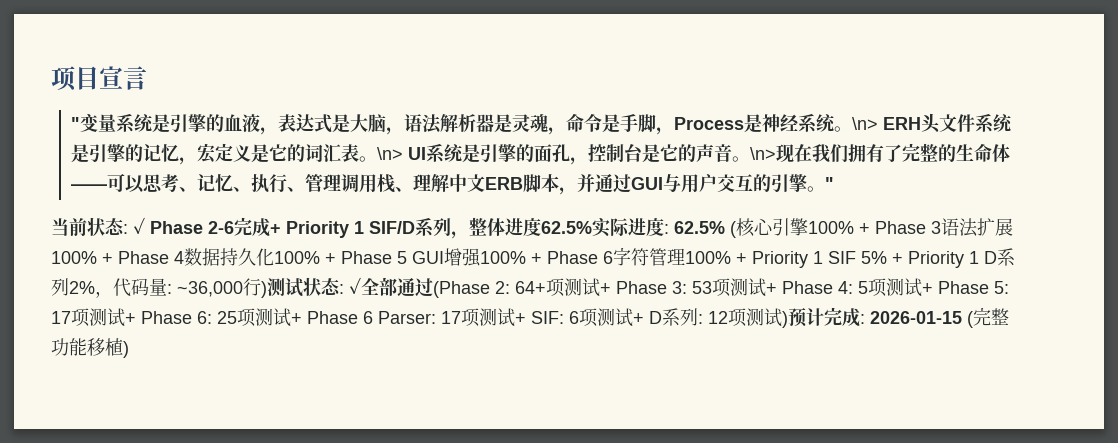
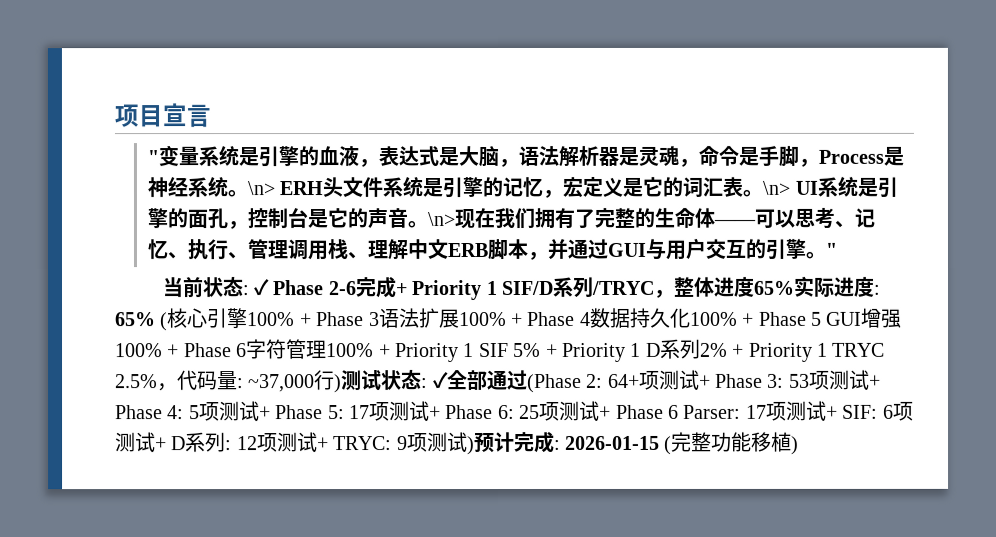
- ✓ Phase 2-6完成+ Priority 1 SIF/D系列，整体进度62.5%实际进度:
+ ✓ Phase 2-6完成+ Priority 1 SIF/D系列/TRYC，整体进度65%实际进度:
- 62.5% (核心引擎100% + Phase 3语法扩展100% + Phase 4数据持久化100% + Phase 5 GUI增强100% + Phase 6字符管理100% + Priority 1 SIF 5% + Priority 1 D系列2%，代码量:
+ 65% (核心引擎100% + Phase 3语法扩展100% + Phase 4数据持久化100% + Phase 5 GUI增强100% + Phase 6字符管理100% + Priority 1 SIF 5% + Priority 1 D系列2% + Priority 1 TRYC 2.5%，代码量:
- ~36,000行)测试状态:
+ ~37,000行)测试状态:
- 12项测试)预计完成:
+ 12项测试+ TRYC: 9项测试)预计完成:

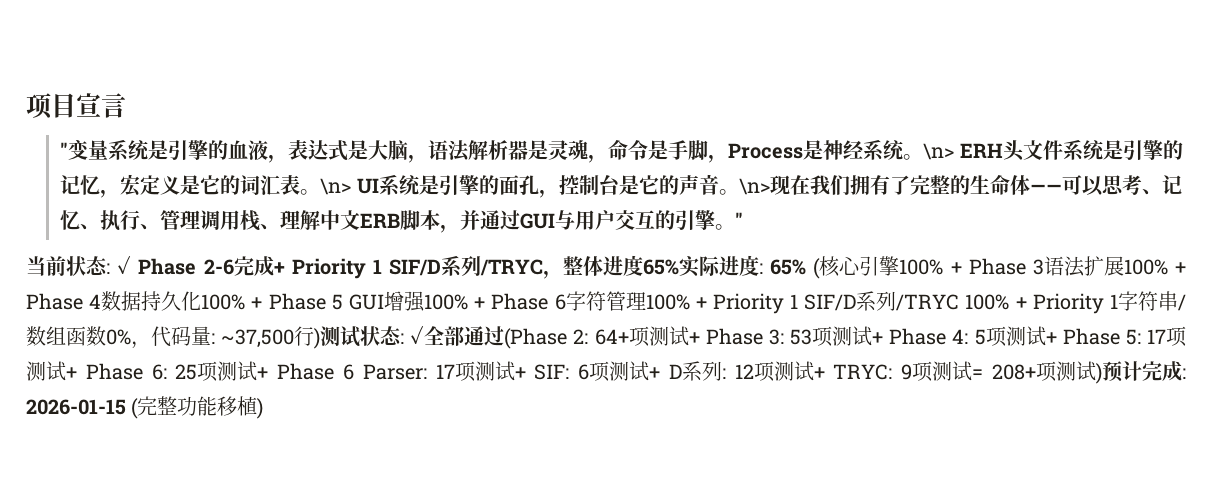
- 65% (核心引擎100% + Phase 3语法扩展100% + Phase 4数据持久化100% + Phase 5 GUI增强100% + Phase 6字符管理100% + Priority 1 SIF 5% + Priority 1 D系列2% + Priority 1 TRYC 2.5%，代码量:
+ 65% (核心引擎100% + Phase 3语法扩展100% + Phase 4数据持久化100% + Phase 5 GUI增强100% + Phase 6字符管理100% + Priority 1 SIF/D系列/TRYC 100% + Priority 1字符串/数组函数0%，代码量:
- ~37,000行)测试状态:
+ ~37,500行)测试状态:
- 9项测试)预计完成:
+ 9项测试= 208+项测试)预计完成:

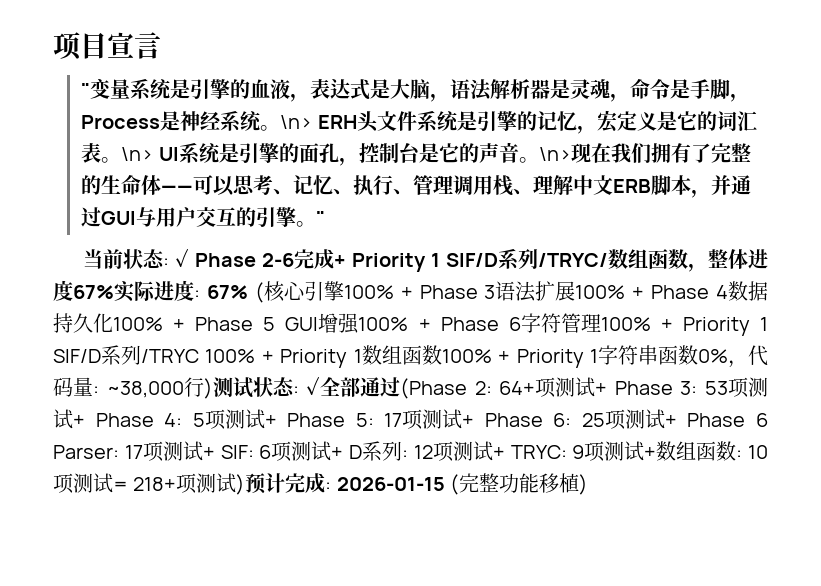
- ✓ Phase 2-6完成+ Priority 1 SIF/D系列/TRYC，整体进度65%实际进度:
+ ✓ Phase 2-6完成+ Priority 1 SIF/D系列/TRYC/数组函数，整体进度67%实际进度:
- 65% (核心引擎100% + Phase 3语法扩展100% + Phase 4数据持久化100% + Phase 5 GUI增强100% + Phase 6字符管理100% + Priority 1 SIF/D系列/TRYC 100% + Priority 1字符串/数组函数0%，代码量:
+ 67% (核心引擎100% + Phase 3语法扩展100% + Phase 4数据持久化100% + Phase 5 GUI增强100% + Phase 6字符管理100% + Priority 1 SIF/D系列/TRYC 100% + Priority 1数组函数100% + Priority 1字符串函数0%，代码量:
- ~37,500行)测试状态:
+ ~38,000行)测试状态:
- 9项测试= 208+项测试)预计完成:
+ 9项测试+数组函数: 10项测试= 218+项测试)预计完成:

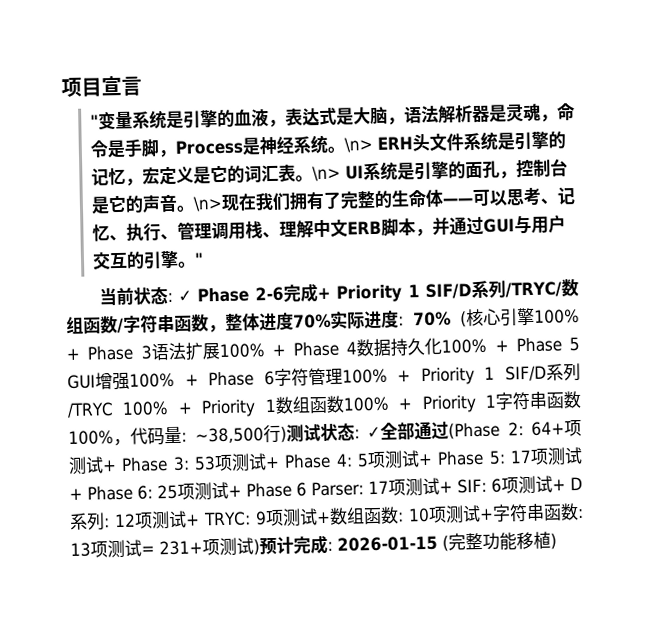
- ✓ Phase 2-6完成+ Priority 1 SIF/D系列/TRYC/数组函数，整体进度67%实际进度:
+ ✓ Phase 2-6完成+ Priority 1 SIF/D系列/TRYC/数组函数/字符串函数，整体进度70%实际进度:
- 67% (核心引擎100% + Phase 3语法扩展100% + Phase 4数据持久化100% + Phase 5 GUI增强100% + Phase 6字符管理100% + Priority 1 SIF/D系列/TRYC 100% + Priority 1数组函数100% + Priority 1字符串函数0%，代码量:
+ 70% (核心引擎100% + Phase 3语法扩展100% + Phase 4数据持久化100% + Phase 5 GUI增强100% + Phase 6字符管理100% + Priority 1 SIF/D系列/TRYC 100% + Priority 1数组函数100% + Priority 1字符串函数100%，代码量:
- ~38,000行)测试状态:
+ ~38,500行)测试状态:
- 10项测试= 218+项测试)预计完成:
+ 10项测试+字符串函数: 13项测试= 231+项测试)预计完成:

